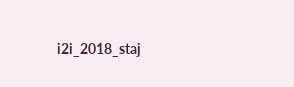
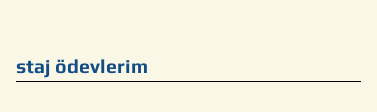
- i2i_2018_staj
+ staj ödevlerim

